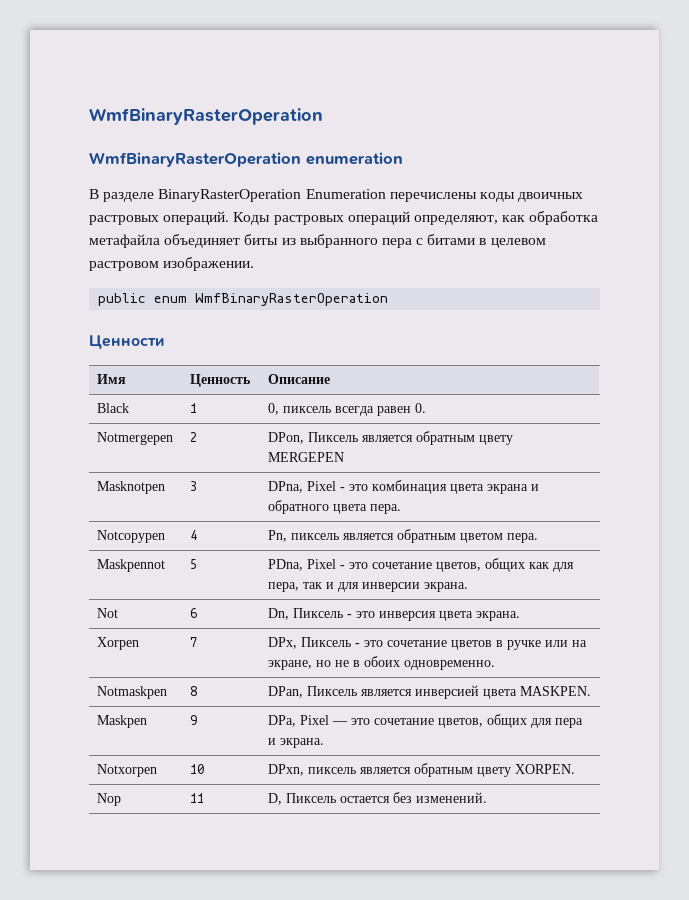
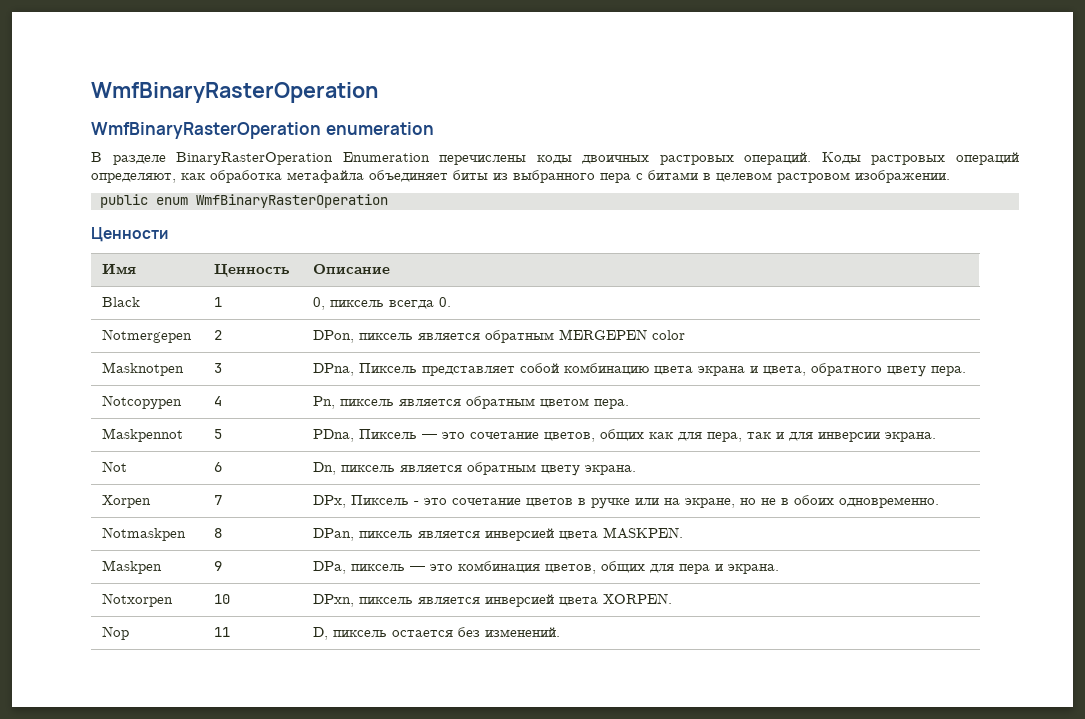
- Black | 1 | 0, пиксель всегда равен 0.
+ Black | 1 | 0, пиксель всегда 0.
- Notmergepen | 2 | DPon, Пиксель является обратным цвету MERGEPEN
+ Notmergepen | 2 | DPon, пиксель является обратным MERGEPEN color
- Masknotpen | 3 | DPna, Pixel - это комбинация цвета экрана и обратного цвета пера.
+ Masknotpen | 3 | DPna, Пиксель представляет собой комбинацию цвета экрана и цвета, обратного цвету пера.
- Maskpennot | 5 | PDna, Pixel - это сочетание цветов, общих как для пера, так и для инверсии экрана.
+ Maskpennot | 5 | PDna, Пиксель — это сочетание цветов, общих как для пера, так и для инверсии экрана.
- Not | 6 | Dn, Пиксель - это инверсия цвета экрана.
+ Not | 6 | Dn, пиксель является обратным цвету экрана.
- Notmaskpen | 8 | DPan, Пиксель является инверсией цвета MASKPEN.
+ Notmaskpen | 8 | DPan, пиксель является инверсией цвета MASKPEN.
- Maskpen | 9 | DPa, Pixel — это сочетание цветов, общих для пера и экрана.
+ Maskpen | 9 | DPa, пиксель — это комбинация цветов, общих для пера и экрана.
- Notxorpen | 10 | DPxn, пиксель является обратным цвету XORPEN.
+ Notxorpen | 10 | DPxn, пиксель является инверсией цвета XORPEN.
- Nop | 11 | D, Пиксель остается без изменений.
+ Nop | 11 | D, пиксель остается без изменений.

